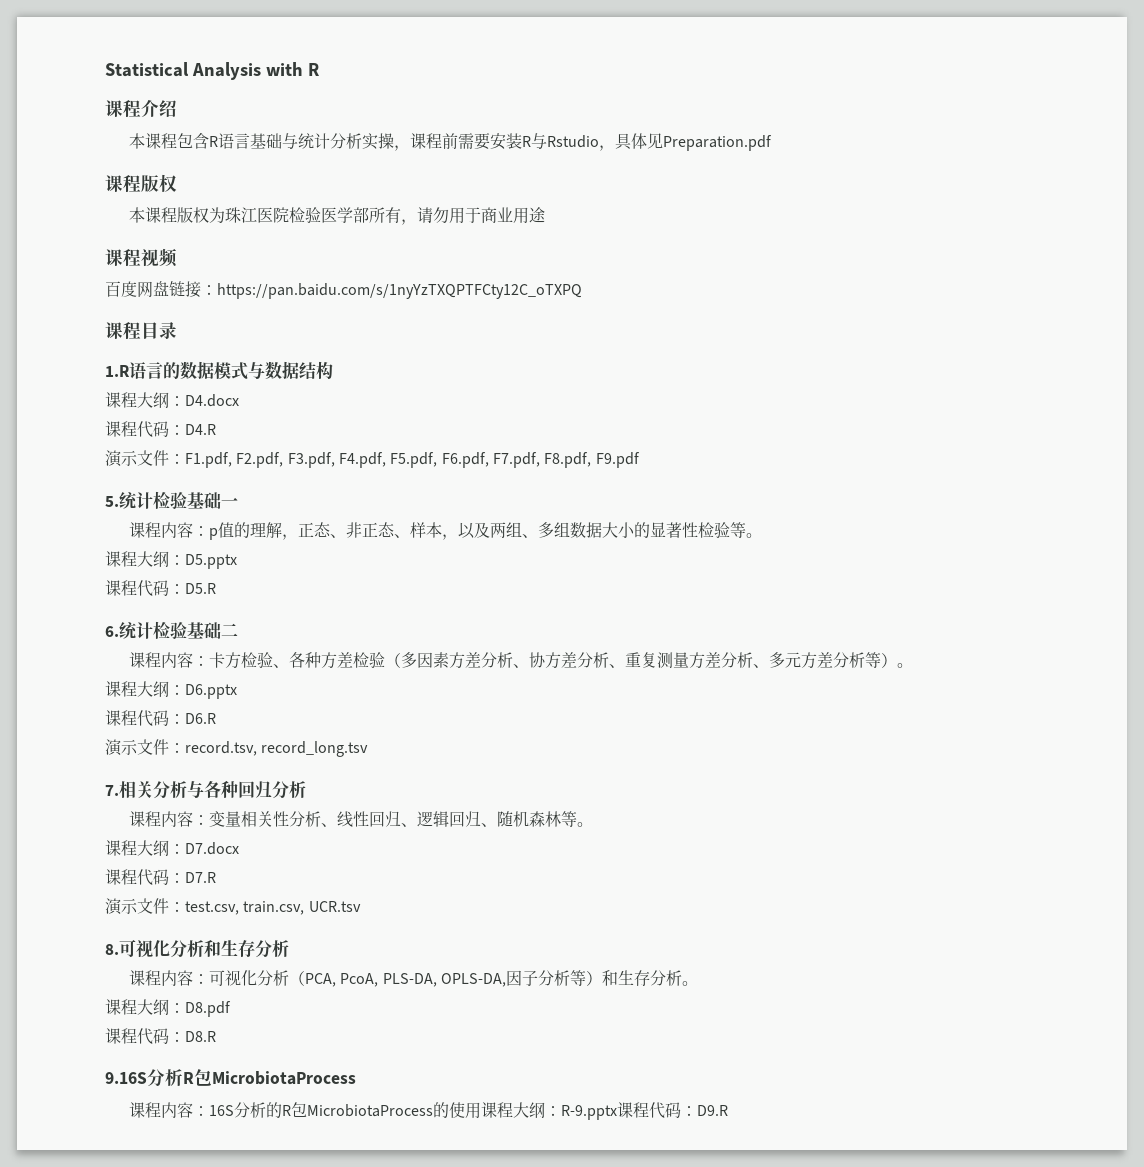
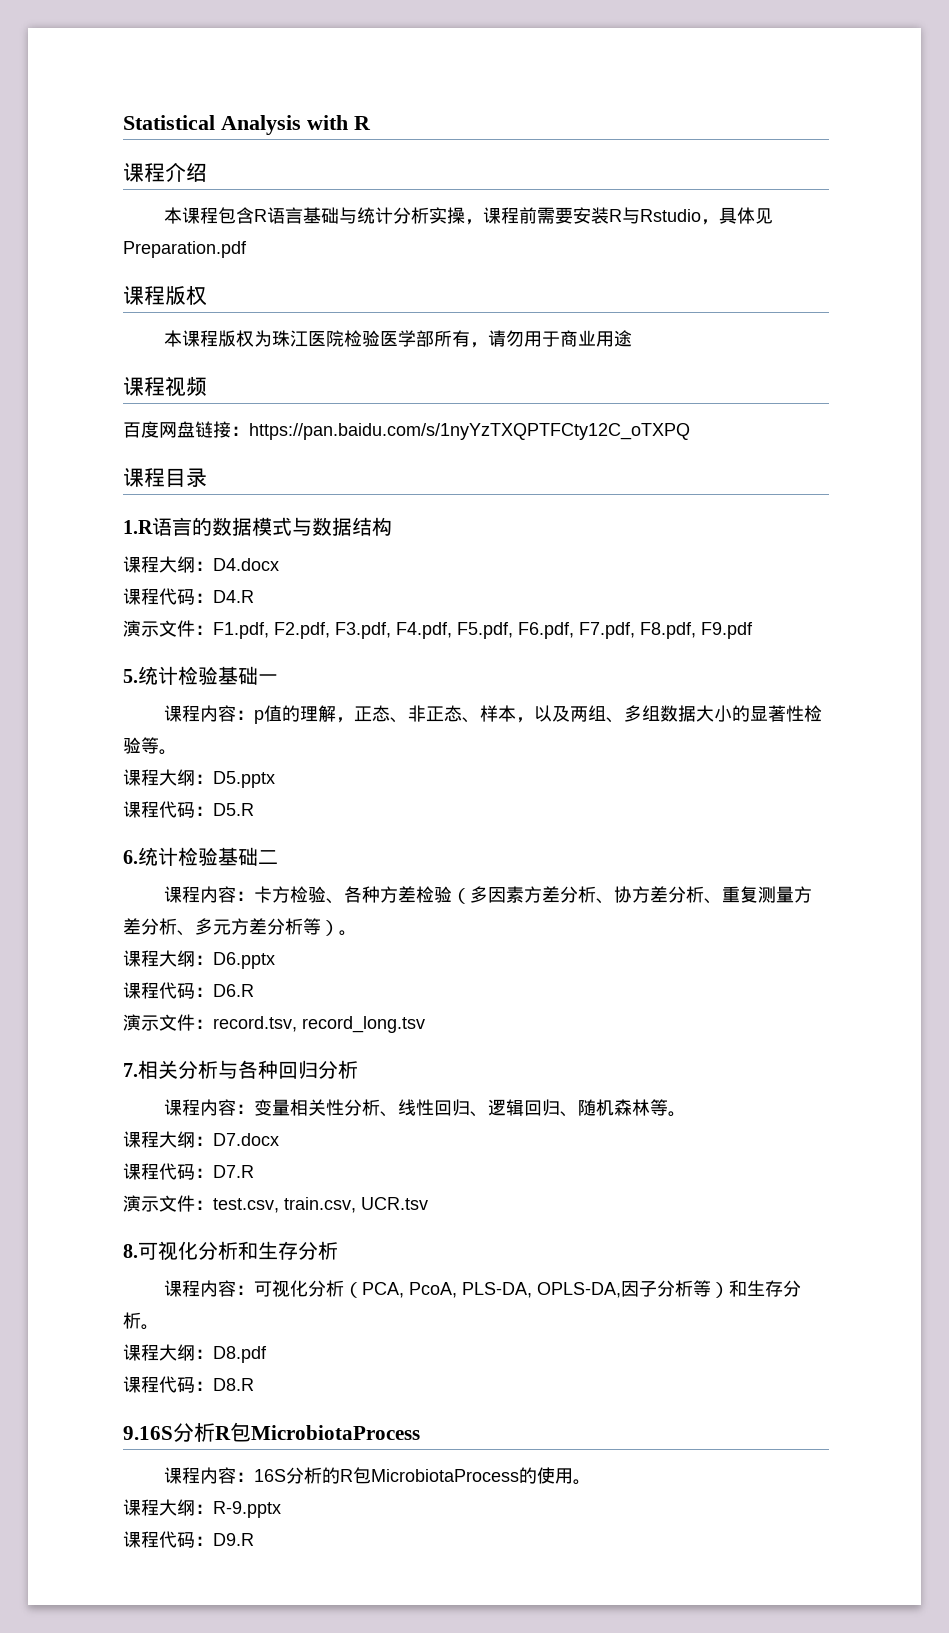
- 课程内容：16S分析的R包MicrobiotaProcess的使用课程大纲：R-9.pptx课程代码：D9.R
+ 课程内容：16S分析的R包MicrobiotaProcess的使用。
+ 课程大纲：R-9.pptx
+ 课程代码：D9.R

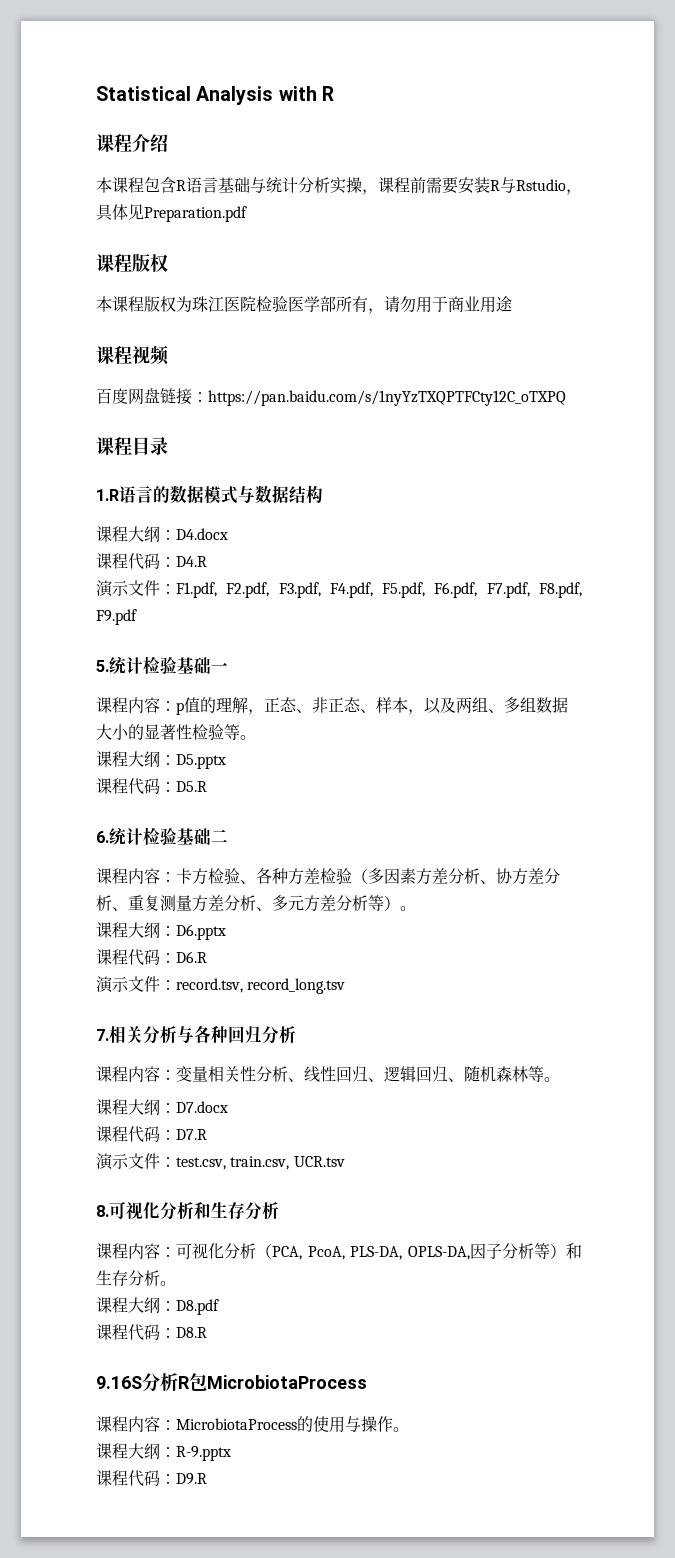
- 课程内容：16S分析的R包MicrobiotaProcess的使用。
+ 课程内容：MicrobiotaProcess的使用与操作。

